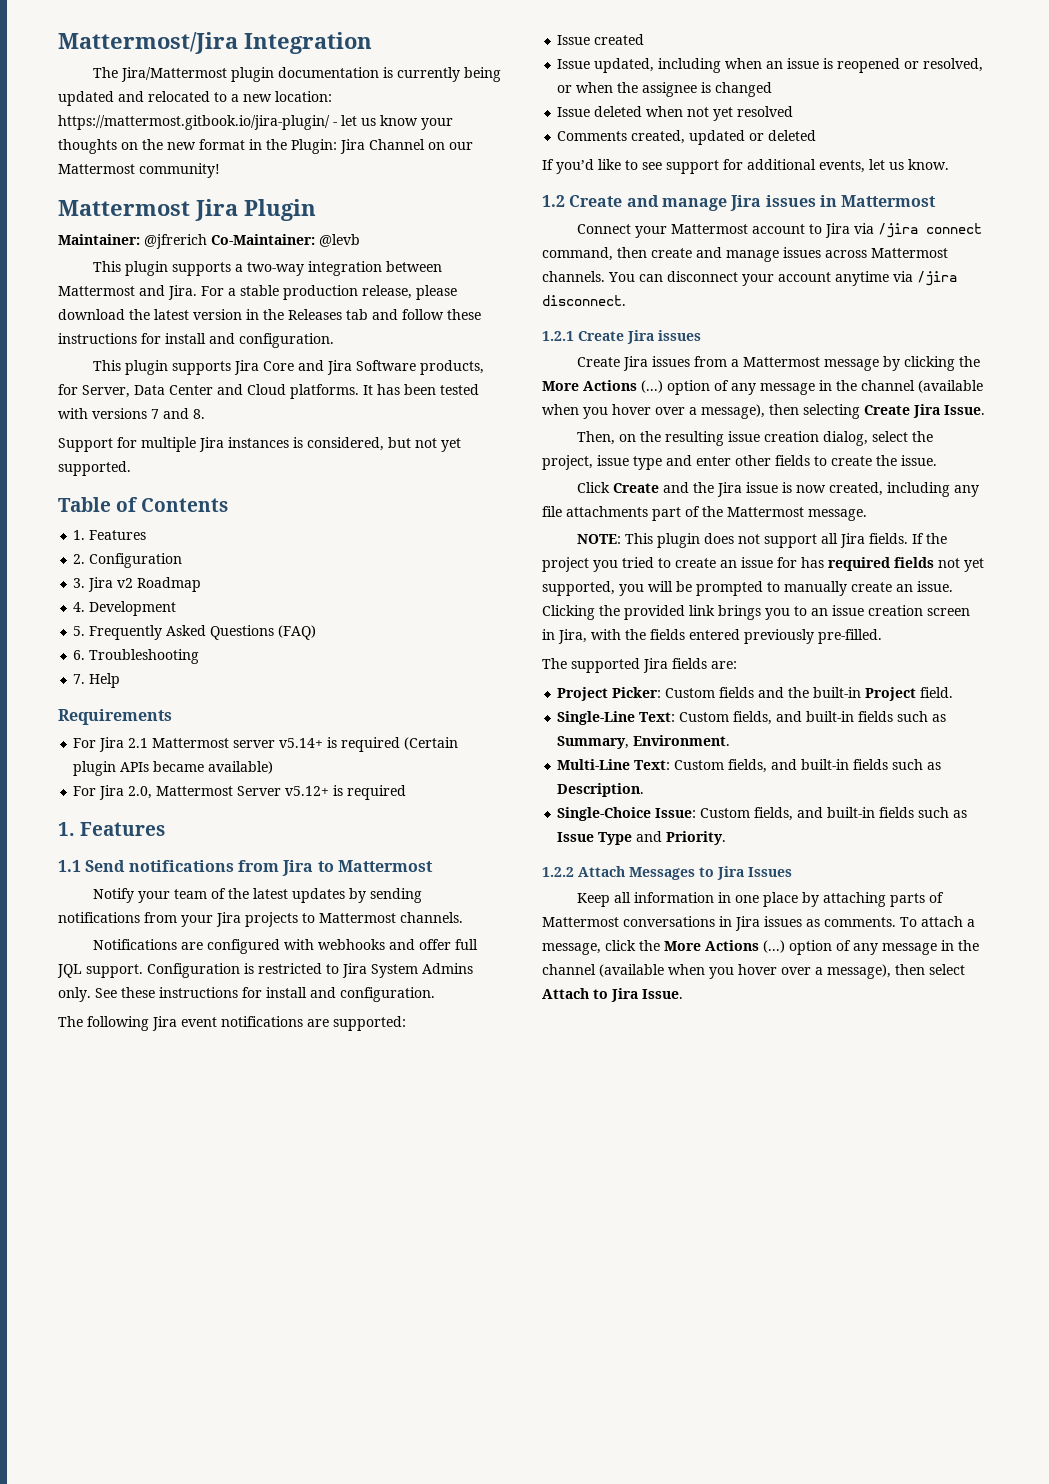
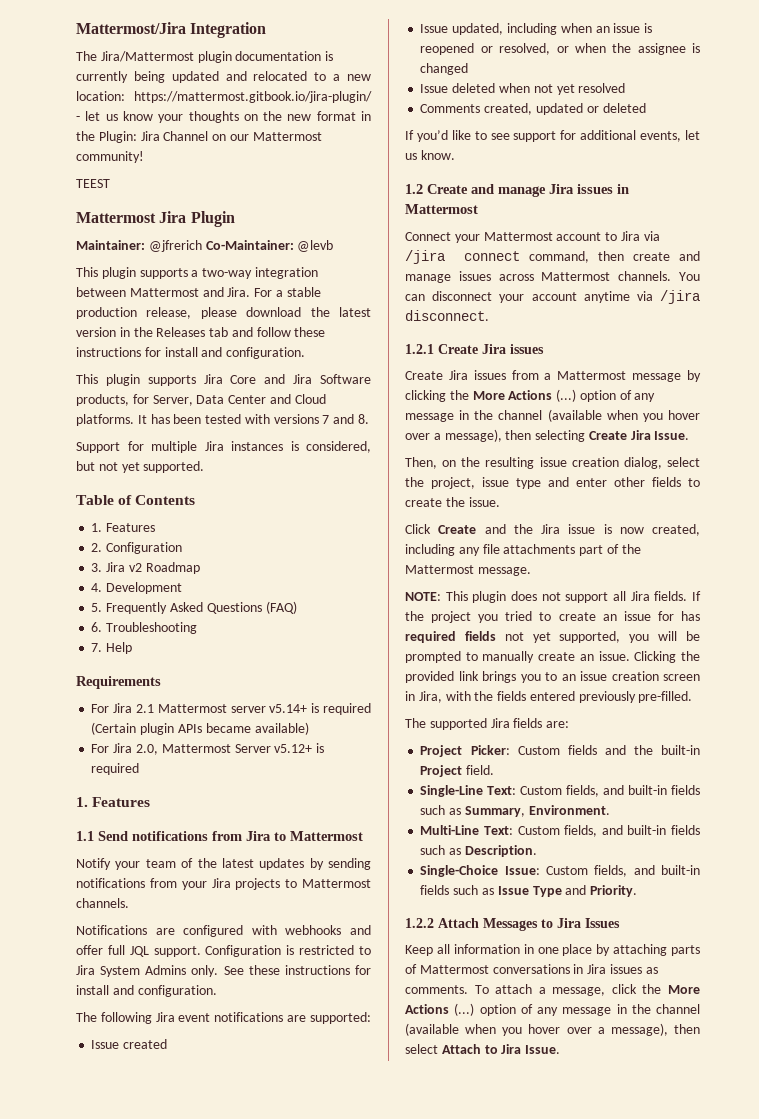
+ TEEST

